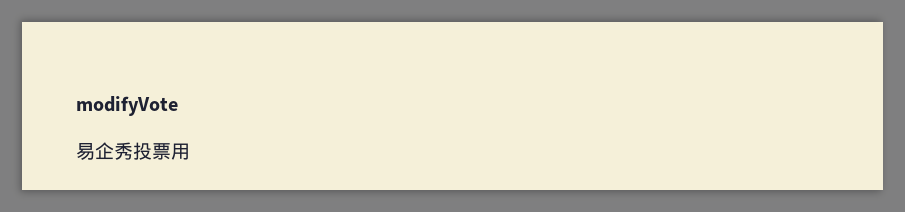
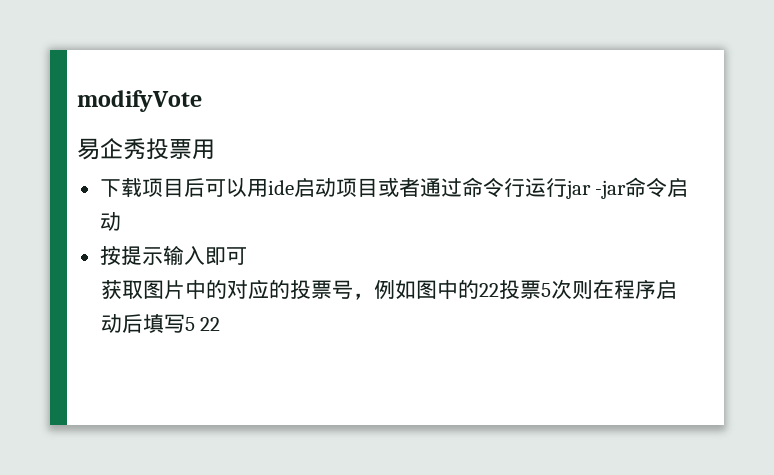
+ 下载项目后可以用ide启动项目或者通过命令行运行jar -jar命令启动
+ 按提示输入即可
+ 获取图片中的对应的投票号，例如图中的22投票5次则在程序启动后填写5 22

